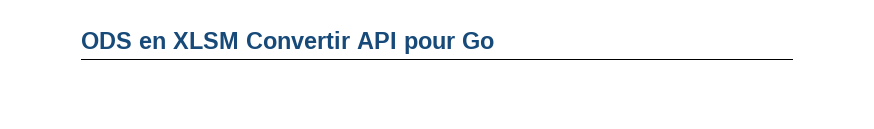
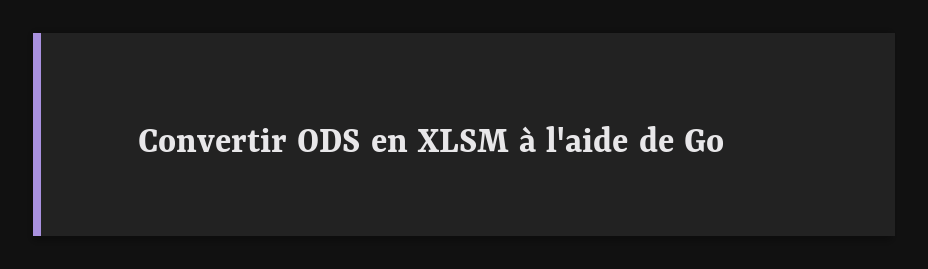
- ODS en XLSM Convertir API pour Go
+ Convertir ODS en XLSM à l'aide de Go

